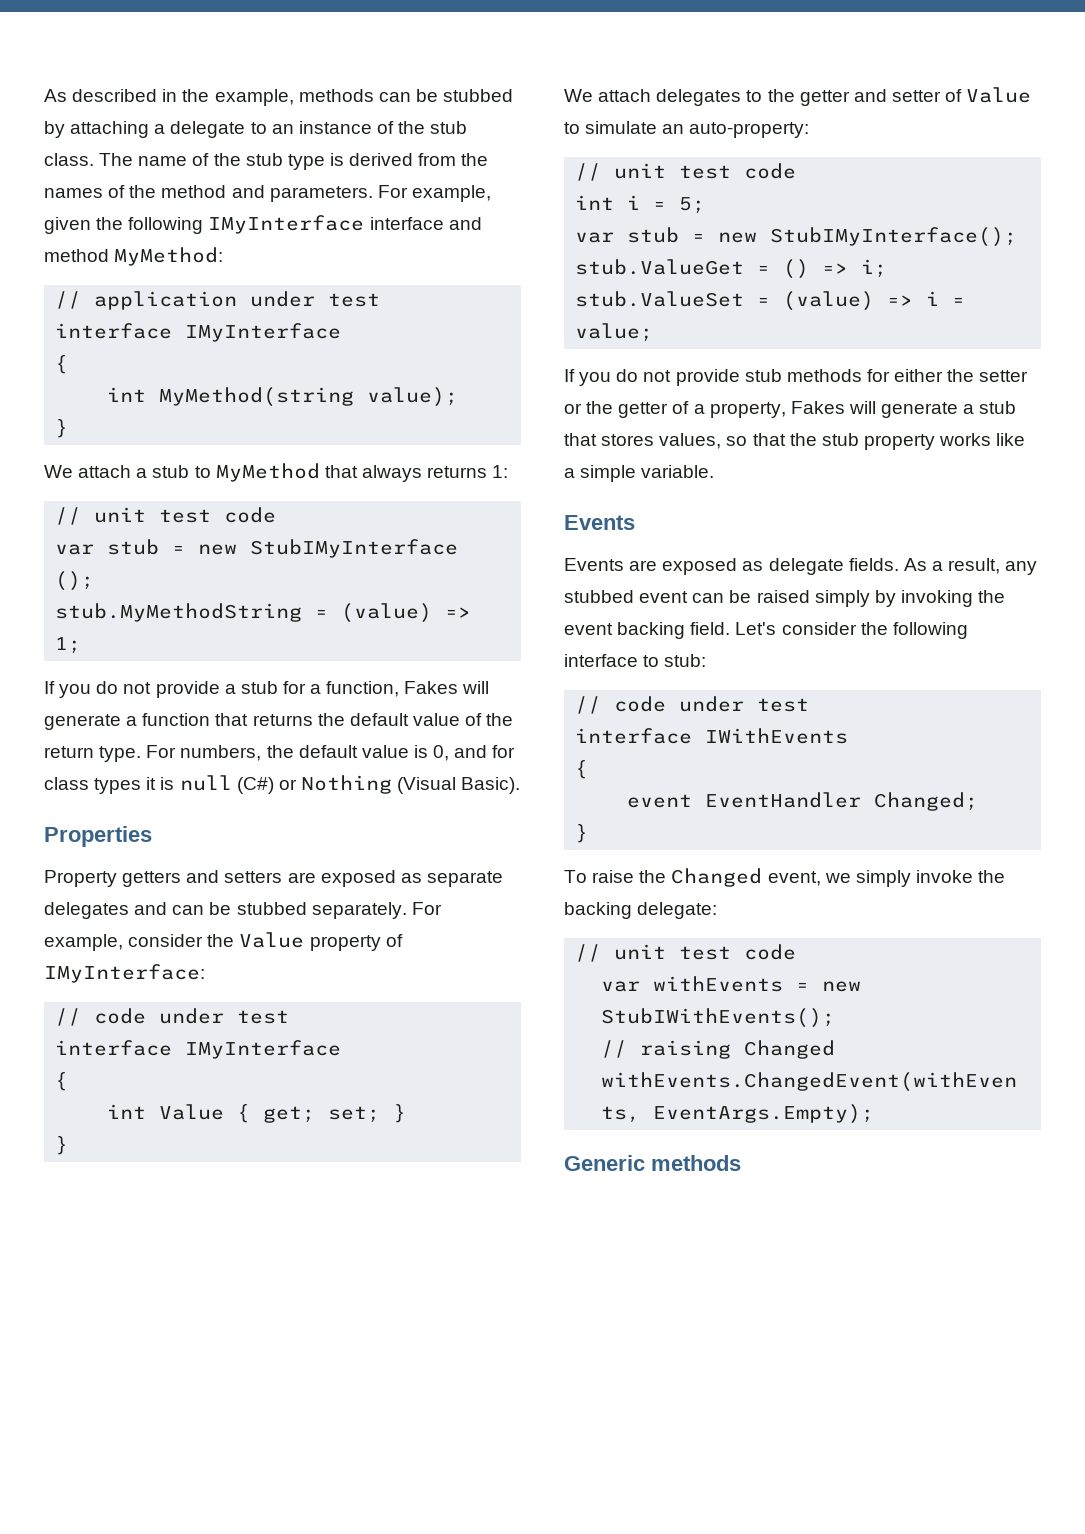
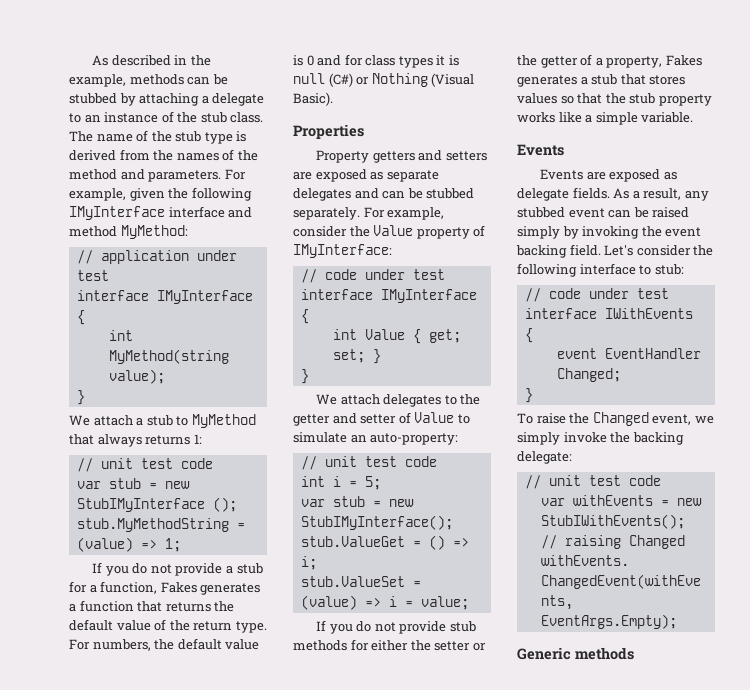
- If you do not provide a stub for a function, Fakes will generate a function that returns the default value of the return type.
+ If you do not provide a stub for a function, Fakes generates a function that returns the default value of the return type.
- For numbers, the default value is 0, and for class types it is null (C#) or Nothing (Visual Basic).
+ For numbers, the default value is 0 and for class types it is null (C#) or Nothing (Visual Basic).
- If you do not provide stub methods for either the setter or the getter of a property, Fakes will generate a stub that stores values, so that the stub property works like a simple variable.
+ If you do not provide stub methods for either the setter or the getter of a property, Fakes generates a stub that stores values so that the stub property works like a simple variable.

